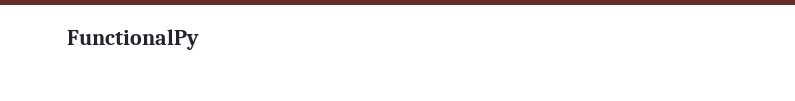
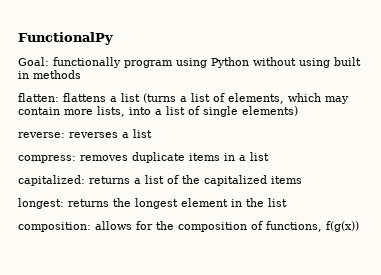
+ Goal: functionally program using Python without using built in methods
+ flatten: flattens a list (turns a list of elements, which may contain more lists, into a list of single elements)
+ reverse: reverses a list
+ compress: removes duplicate items in a list
+ capitalized: returns a list of the capitalized items
+ longest: returns the longest element in the list
+ composition: allows for the composition of functions, f(g(x))

